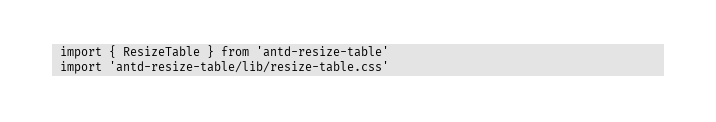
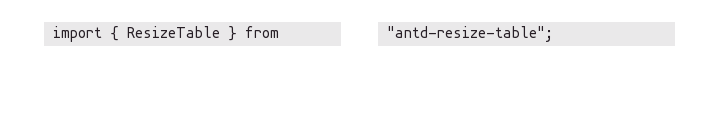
- import { ResizeTable } from 'antd-resize-table'
- import 'antd-resize-table/lib/resize-table.css'
+ import { ResizeTable } from "antd-resize-table";

